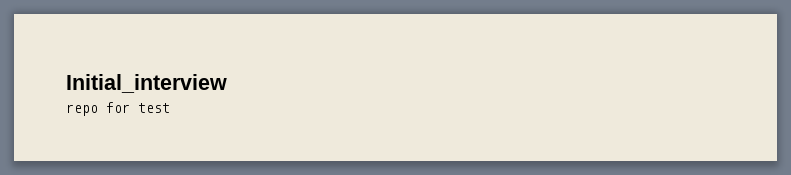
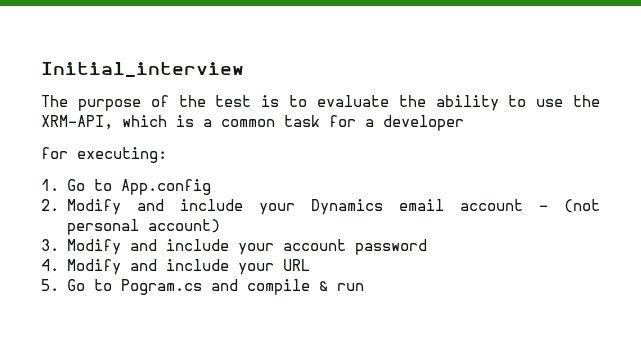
- repo for test
+ The purpose of the test is to evaluate the ability to use the XRM-API, which is a common task for a developer
+ for executing:
+ 1. Go to App.config
+ 2. Modify and include your Dynamics email account - (not personal account)
+ 3. Modify and include your account password
+ 4. Modify and include your URL
+ 5. Go to Pogram.cs and compile & run

